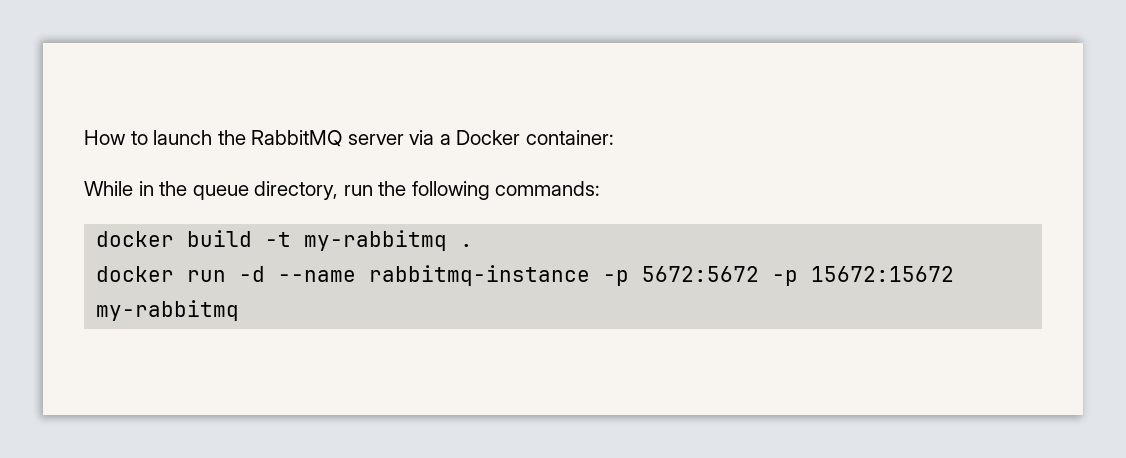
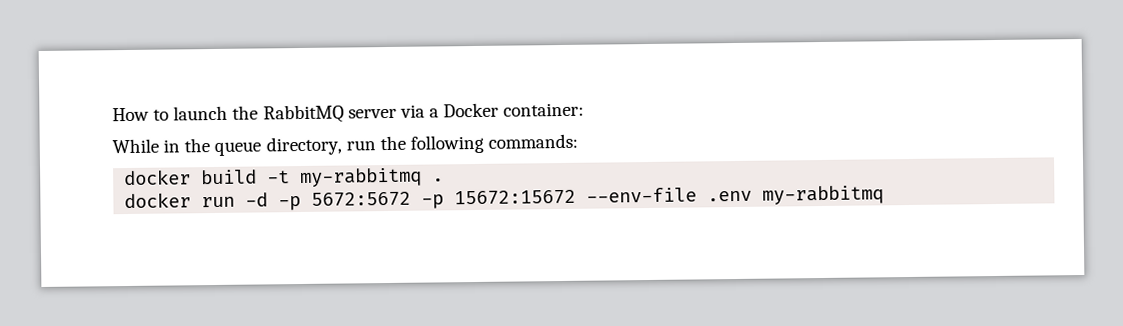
- docker run -d --name rabbitmq-instance -p 5672:5672 -p 15672:15672 my-rabbitmq
+ docker run -d -p 5672:5672 -p 15672:15672 --env-file .env my-rabbitmq

